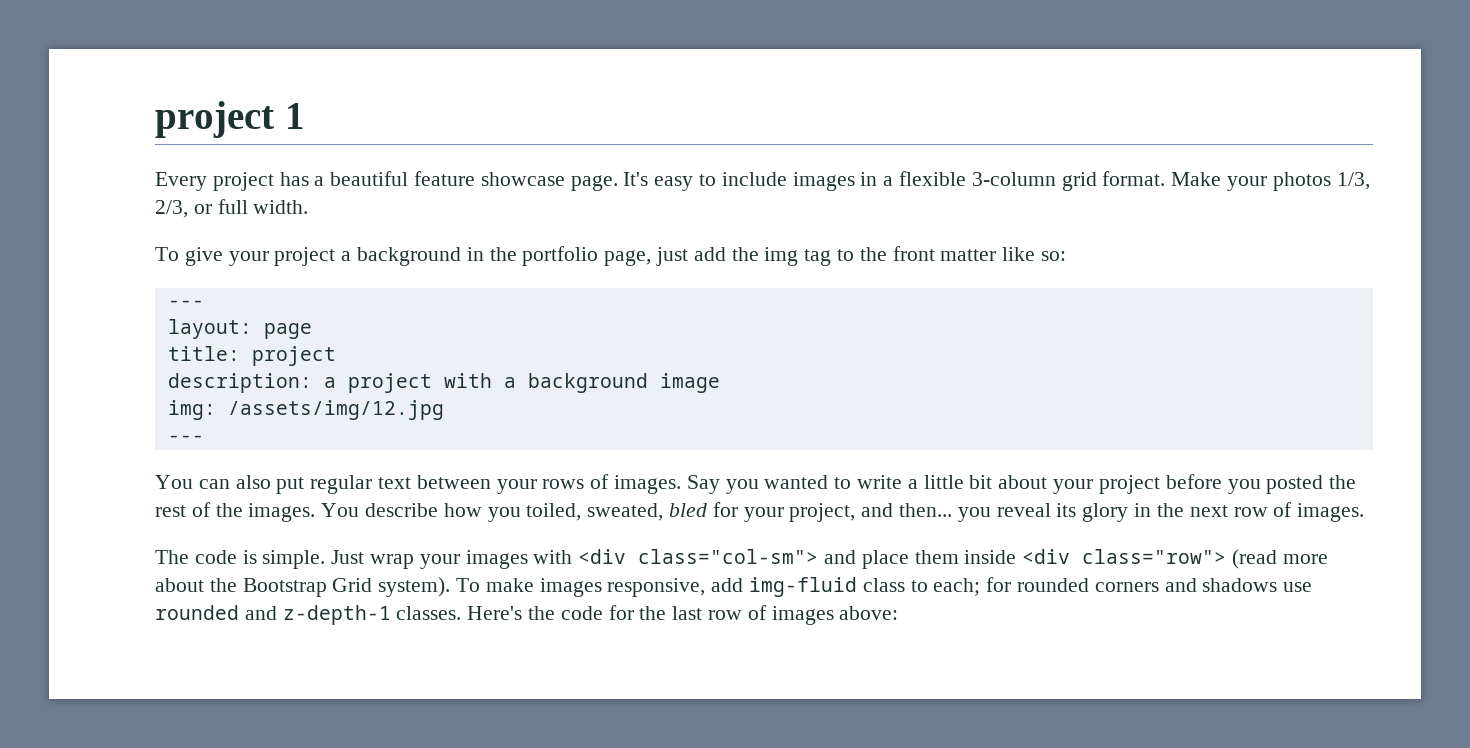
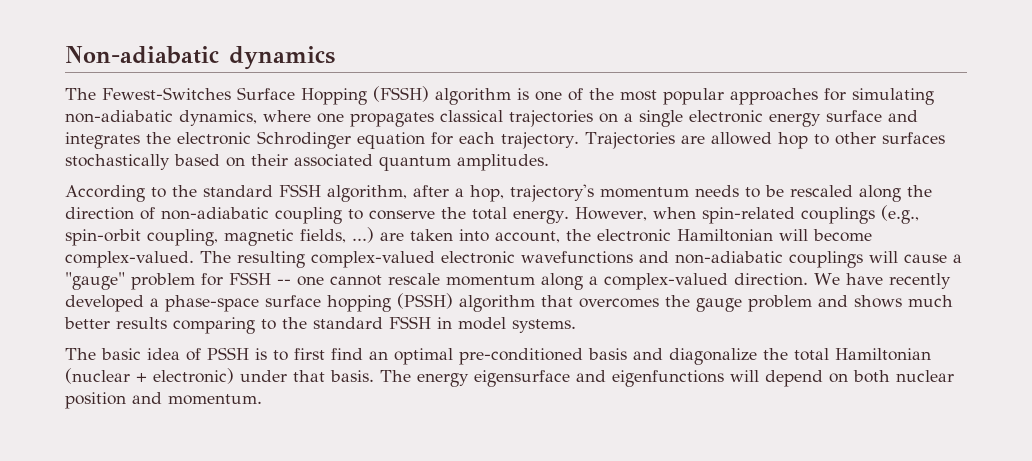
- project 1
- Every project has a beautiful feature showcase page. It's easy to include images in a flexible 3-column grid format. Make your photos 1/3, 2/3, or full width.
- To give your project a background in the portfolio page, just add the img tag to the front matter like so:
- ---
- layout: page
- title: project
- description: a project with a background image
- img: /assets/img/12.jpg
- ---
- You can also put regular text between your rows of images. Say you wanted to write a little bit about your project before you posted the rest of the images. You describe how you toiled, sweated, bled for your project, and then... you reveal its glory in the next row of images.
- The code is simple. Just wrap your images with <div class="col-sm"> and place them inside <div class="row"> (read more about the Bootstrap Grid system). To make images responsive, add img-fluid class to each; for rounded corners and shadows use rounded and z-depth-1 classes. Here's the code for the last row of images above:
+ Non-adiabatic dynamics
+ The Fewest-Switches Surface Hopping (FSSH) algorithm is one of the most popular approaches for simulating non-adiabatic dynamics, where one propagates classical trajectories on a single electronic energy surface and integrates the electronic Schrodinger equation for each trajectory. Trajectories are allowed hop to other surfaces stochastically based on their associated quantum amplitudes.
+ According to the standard FSSH algorithm, after a hop, trajectory's momentum needs to be rescaled along the direction of non-adiabatic coupling to conserve the total energy. However, when spin-related couplings (e.g., spin-orbit coupling, magnetic fields, ...) are taken into account, the electronic Hamiltonian will become complex-valued. The resulting complex-valued electronic wavefunctions and non-adiabatic couplings will cause a "gauge" problem for FSSH -- one cannot rescale momentum along a complex-valued direction. We have recently developed a phase-space surface hopping (PSSH) algorithm that overcomes the gauge problem and shows much better results comparing to the standard FSSH in model systems.
+ The basic idea of PSSH is to first find an optimal pre-conditioned basis and diagonalize the total Hamiltonian (nuclear + electronic) under that basis. The energy eigensurface and eigenfunctions will depend on both nuclear position and momentum.

